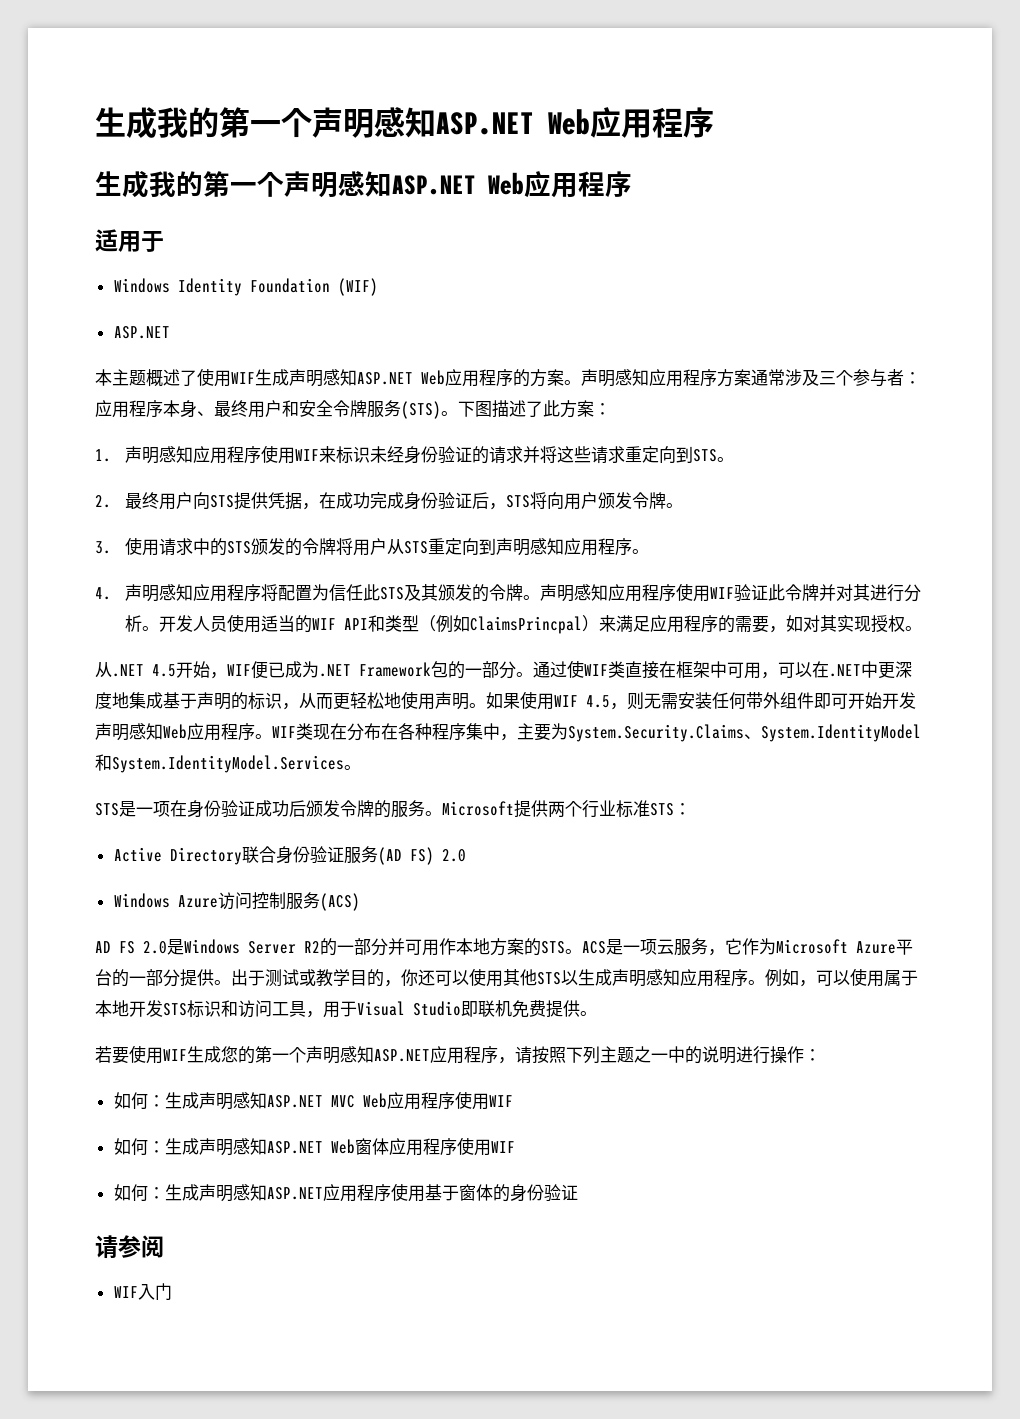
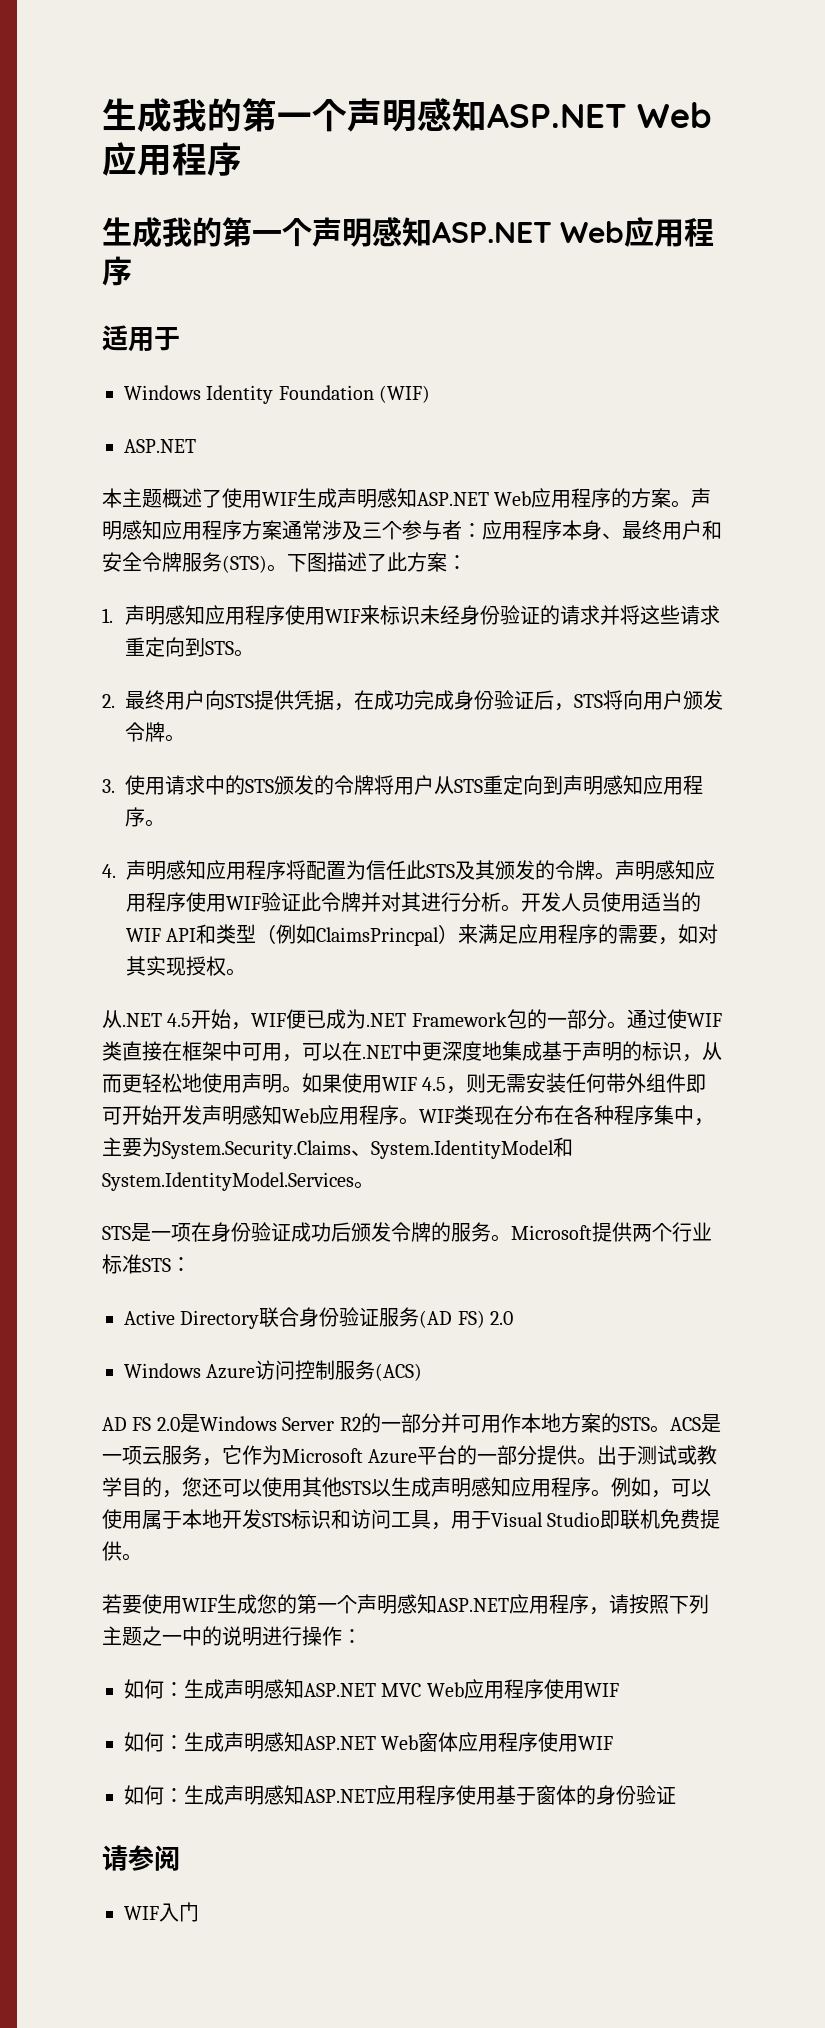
- 出于测试或教学目的，你还可以使用其他STS以生成声明感知应用程序。
+ 出于测试或教学目的，您还可以使用其他STS以生成声明感知应用程序。

